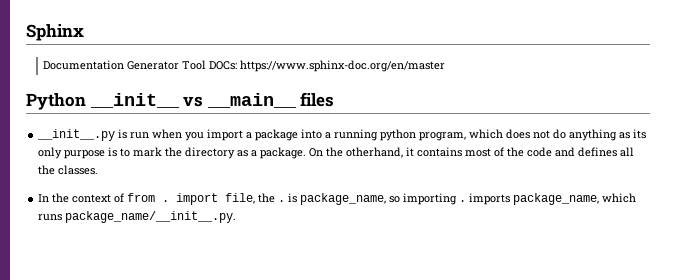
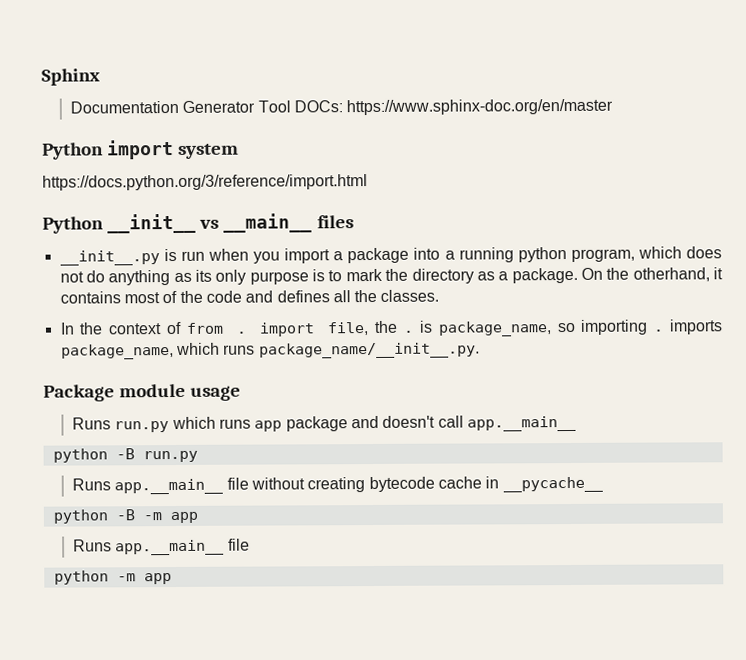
+ Python import system
+ https://docs.python.org/3/reference/import.html
+ Package module usage
+ Runs run.py which runs app package and doesn't call app.__main__
+ python -B run.py
+ Runs app.__main__ file without creating bytecode cache in __pycache__
+ python -B -m app
+ Runs app.__main__ file
+ python -m app

